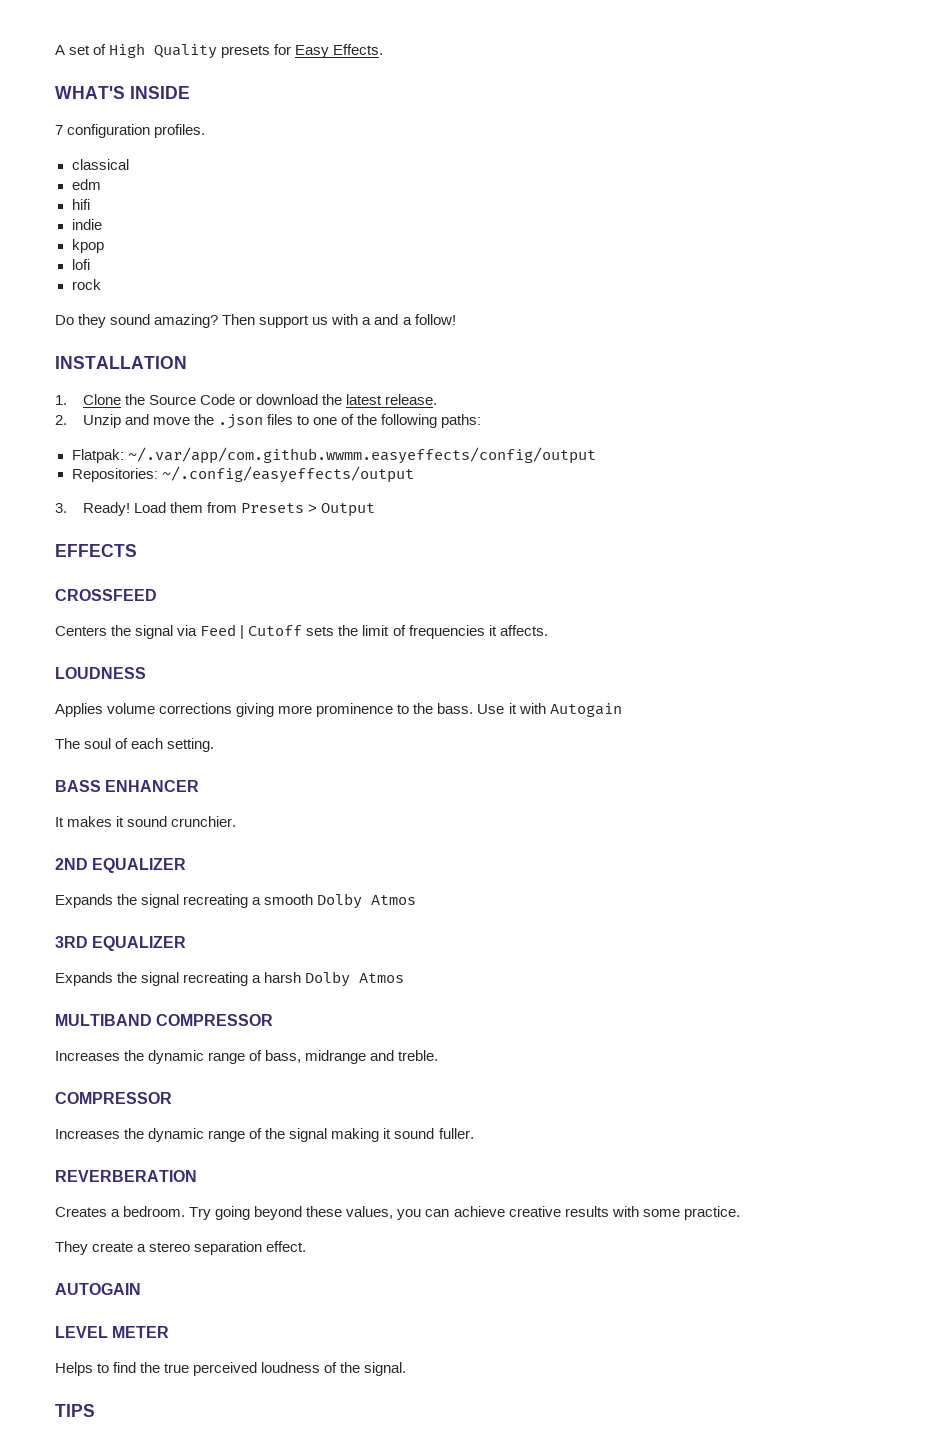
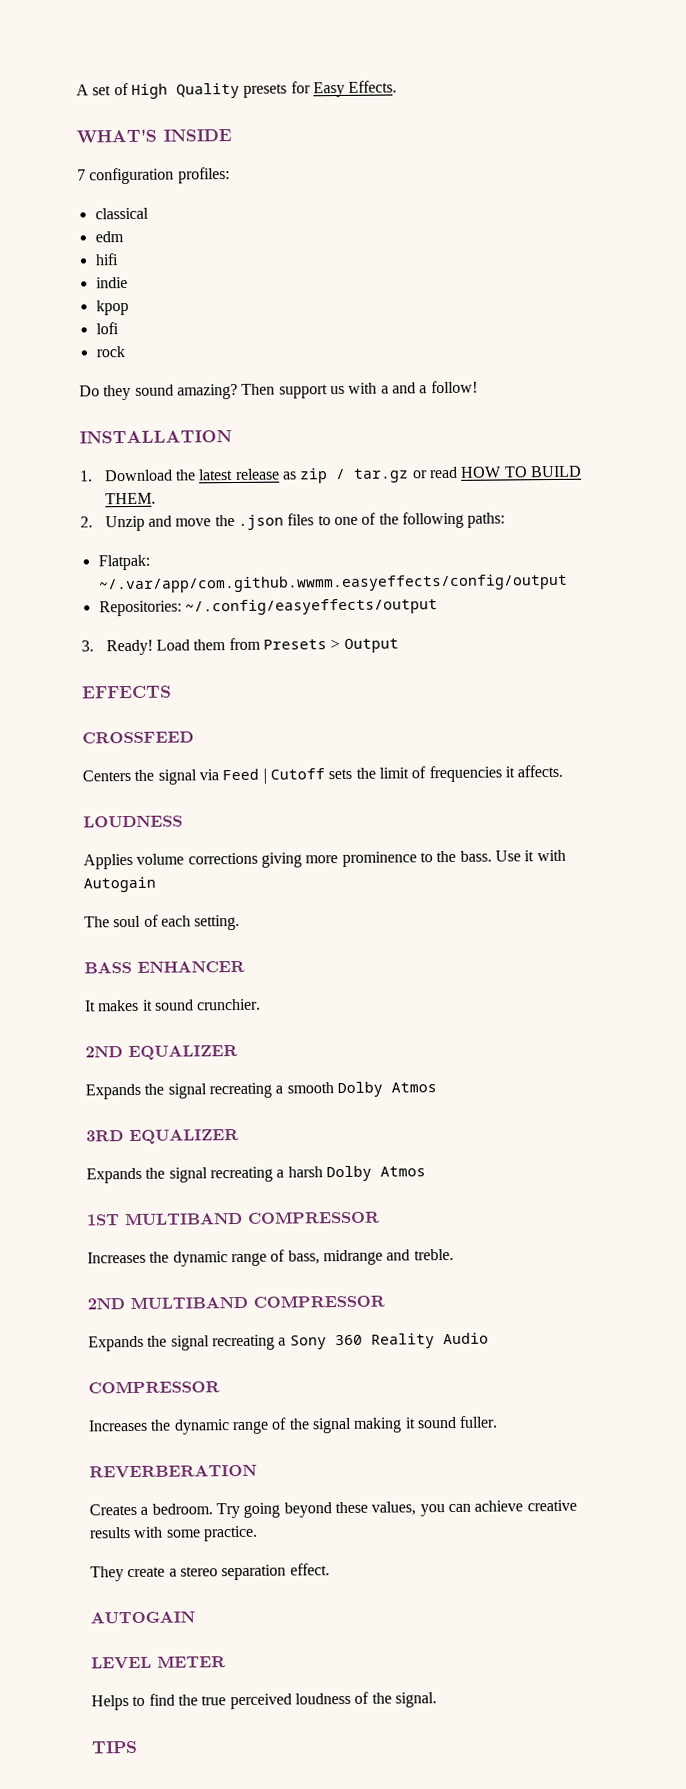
- 7 configuration profiles.
+ 7 configuration profiles:
- 1. Clone the Source Code or download the latest release.
+ 1. Download the latest release as zip / tar.gz or read HOW TO BUILD THEM.
- MULTIBAND COMPRESSOR
+ 1ST MULTIBAND COMPRESSOR
+ 2ND MULTIBAND COMPRESSOR
+ Expands the signal recreating a Sony 360 Reality Audio

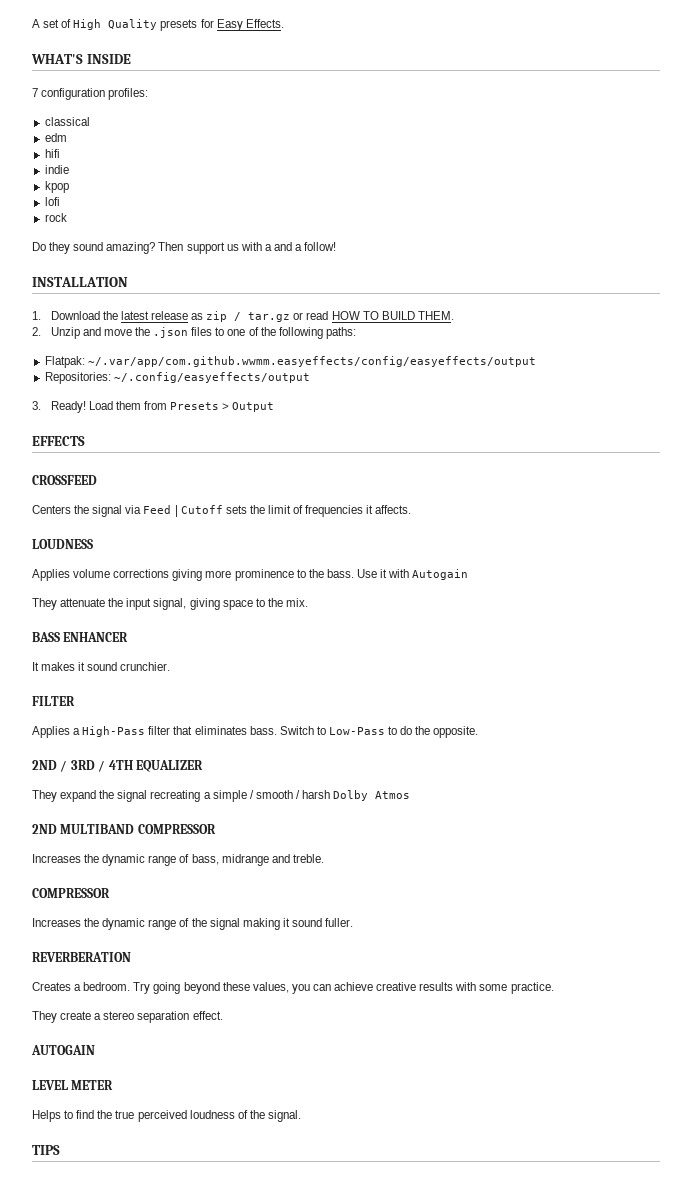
- Flatpak: ~/.var/app/com.github.wwmm.easyeffects/config/output
+ Flatpak: ~/.var/app/com.github.wwmm.easyeffects/config/easyeffects/output
- The soul of each setting.
+ They attenuate the input signal, giving space to the mix.
- 2ND EQUALIZER
- Expands the signal recreating a smooth Dolby Atmos
- 3RD EQUALIZER
- Expands the signal recreating a harsh Dolby Atmos
+ FILTER
+ Applies a High-Pass filter that eliminates bass. Switch to Low-Pass to do the opposite.
+ 2ND / 3RD / 4TH EQUALIZER
+ They expand the signal recreating a simple / smooth / harsh Dolby Atmos
- 1ST MULTIBAND COMPRESSOR
+ 2ND MULTIBAND COMPRESSOR
- 2ND MULTIBAND COMPRESSOR
- Expands the signal recreating a Sony 360 Reality Audio

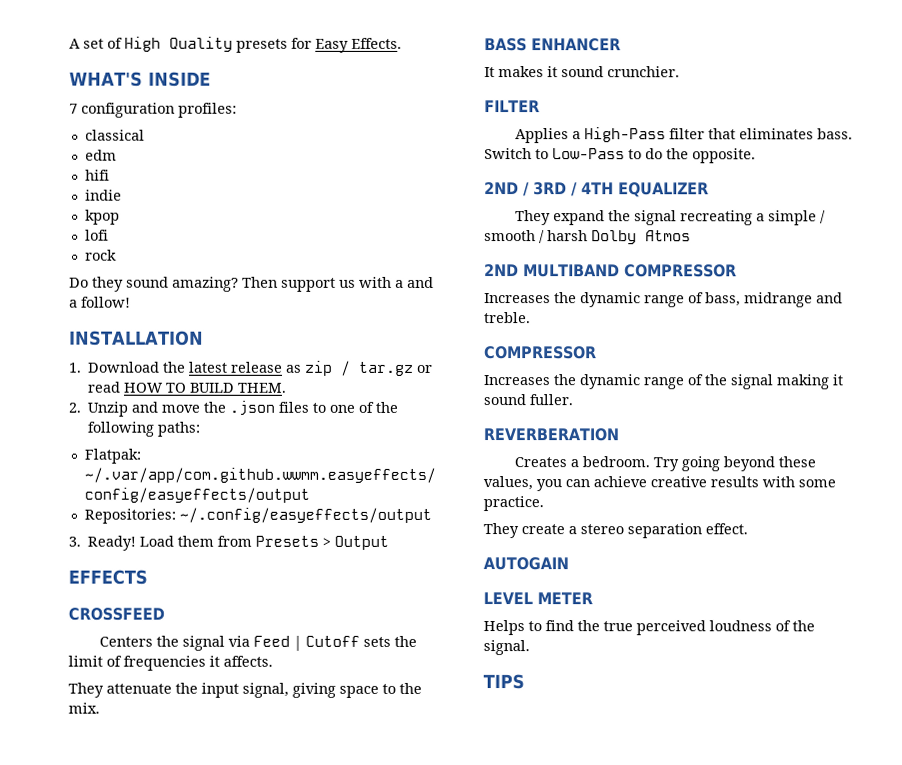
- LOUDNESS
- Applies volume corrections giving more prominence to the bass. Use it with Autogain

